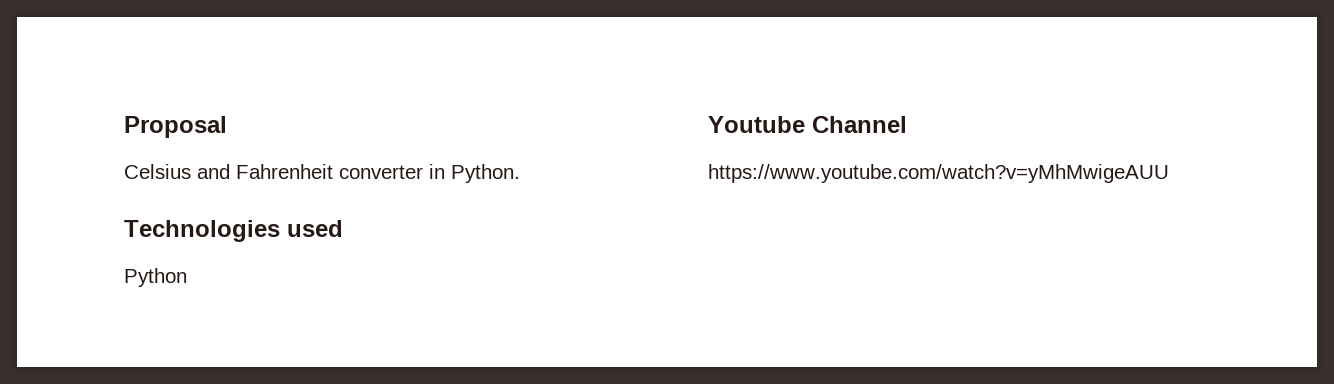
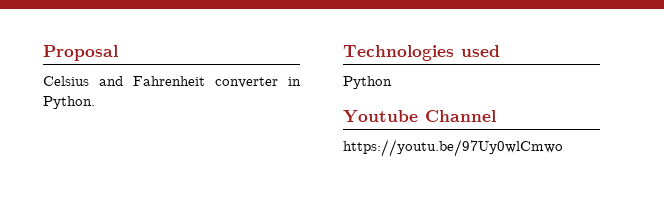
- https://www.youtube.com/watch?v=yMhMwigeAUU
+ https://youtu.be/97Uy0wlCmwo

